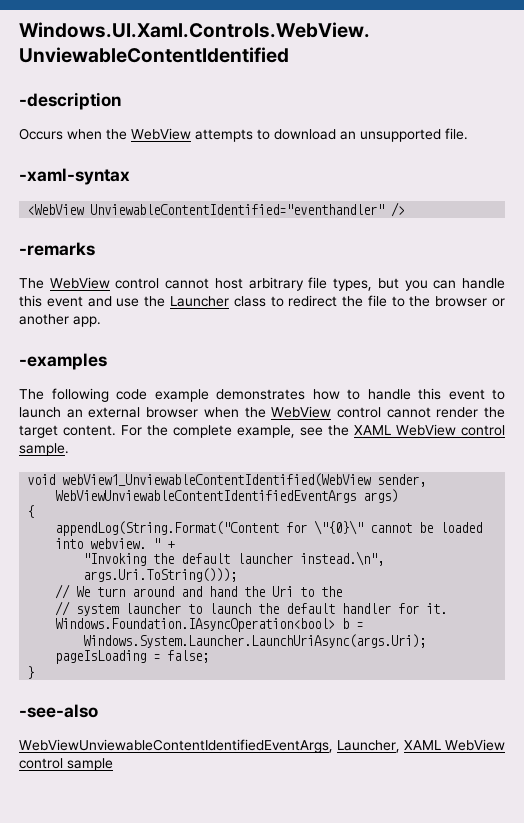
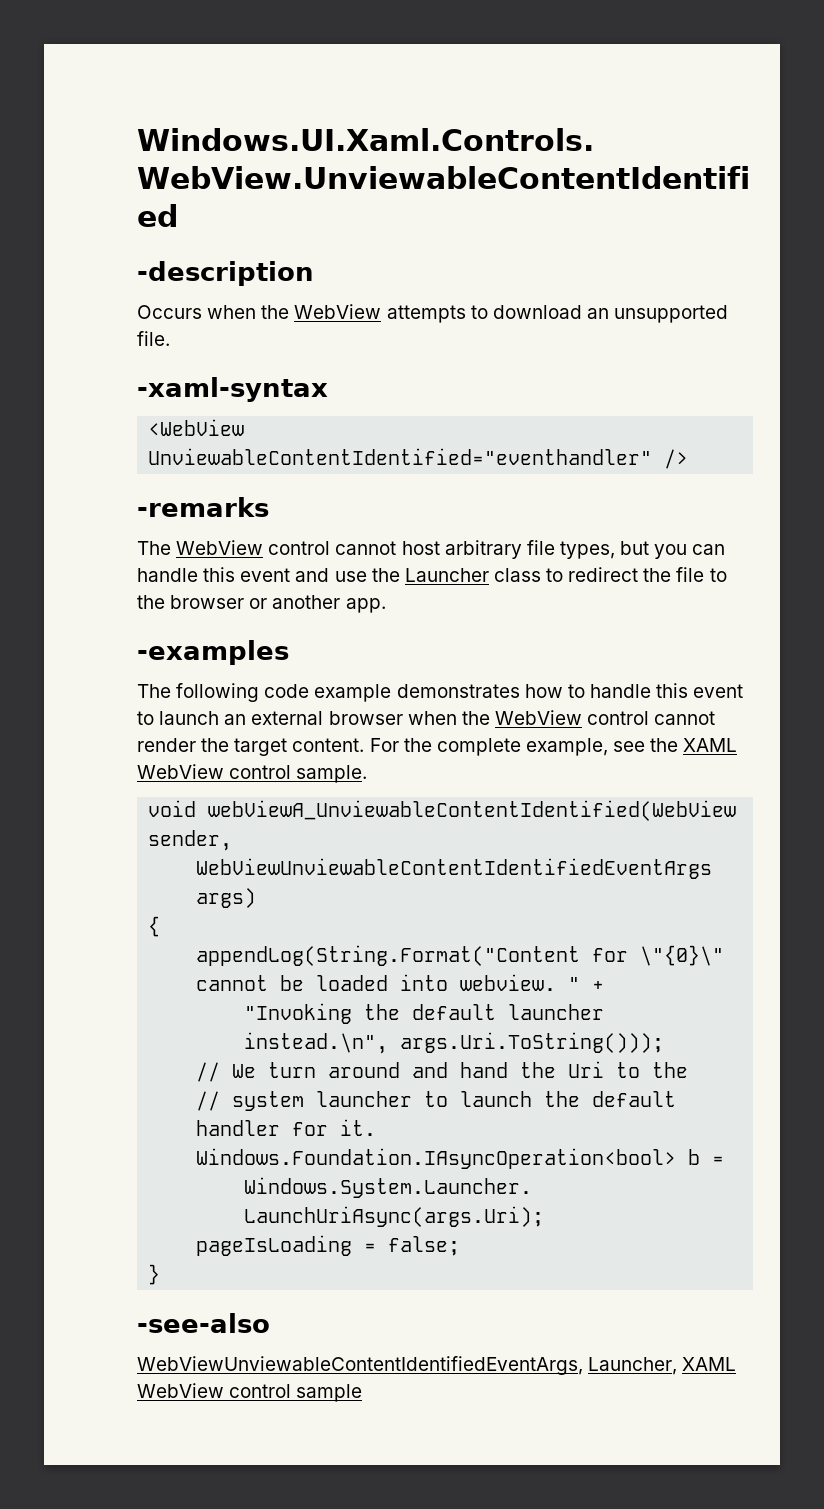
- void webView1_UnviewableContentIdentified(WebView sender,
+ void webViewA_UnviewableContentIdentified(WebView sender,

